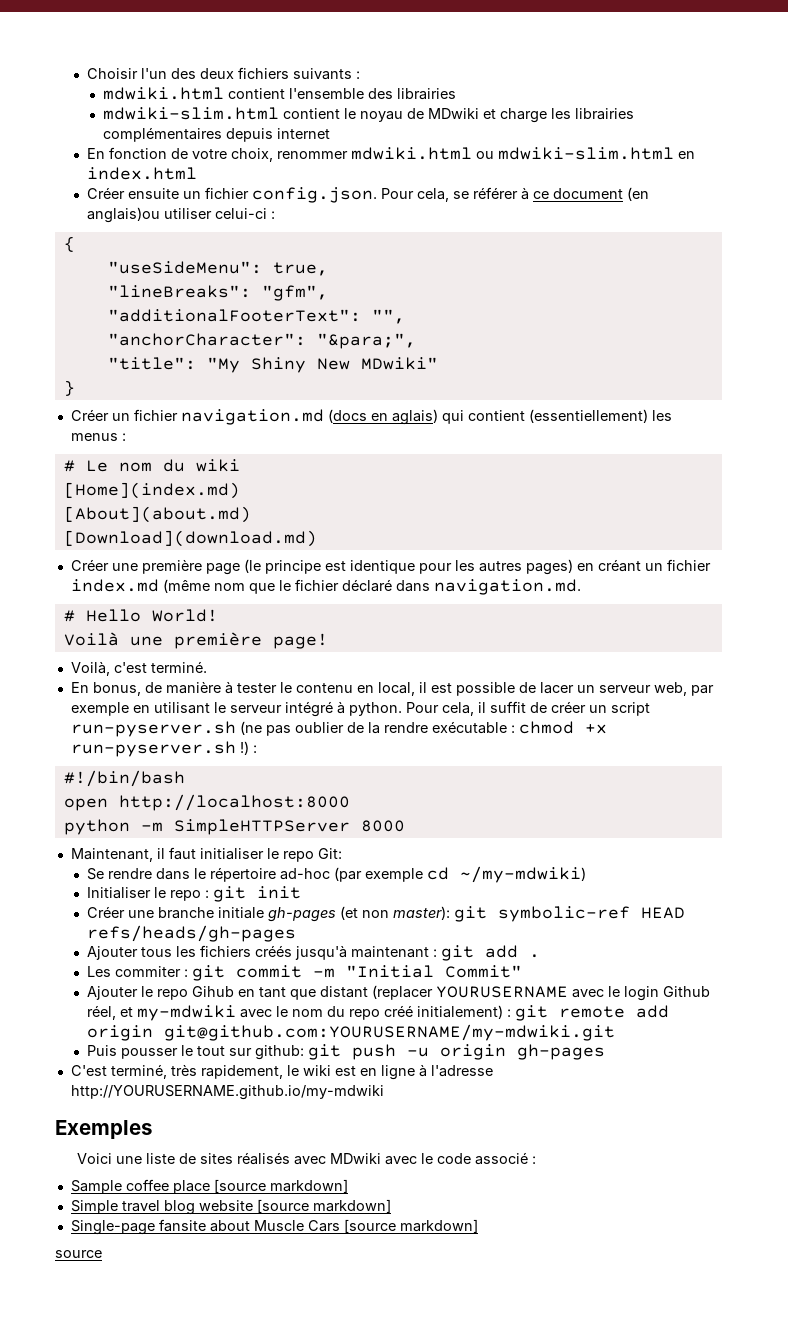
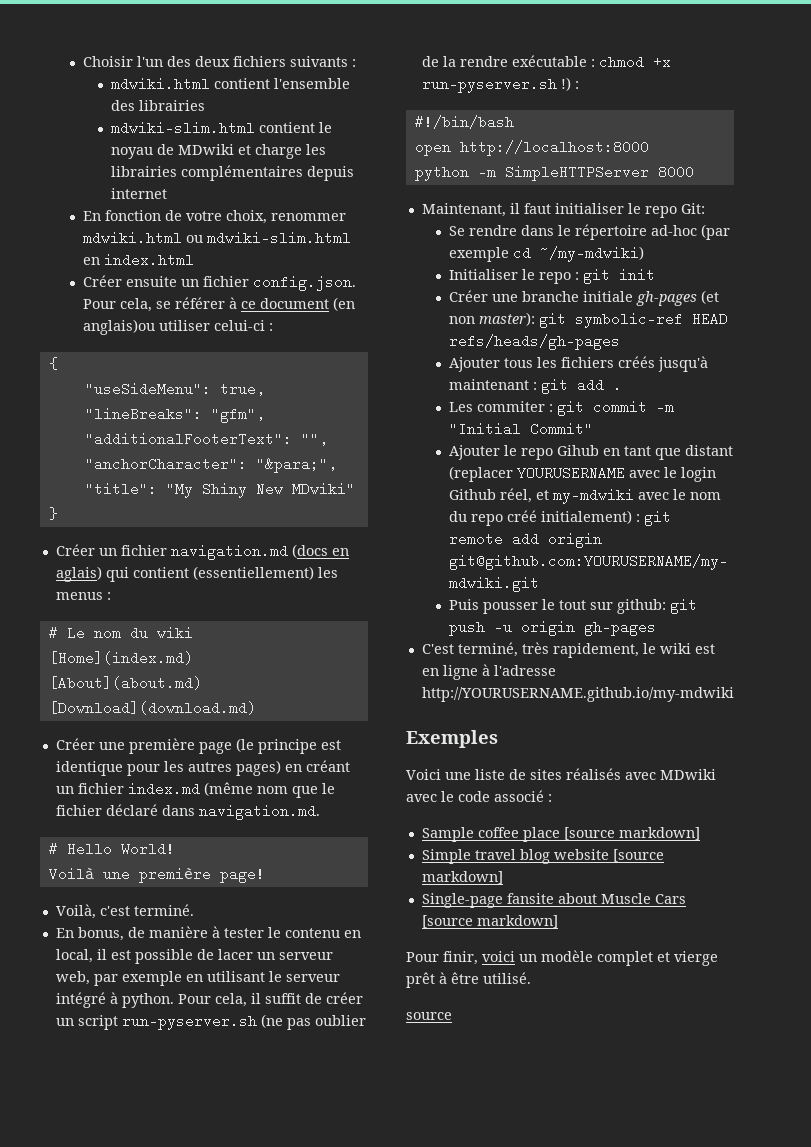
+ Pour finir, voici un modèle complet et vierge prêt à être utilisé.

